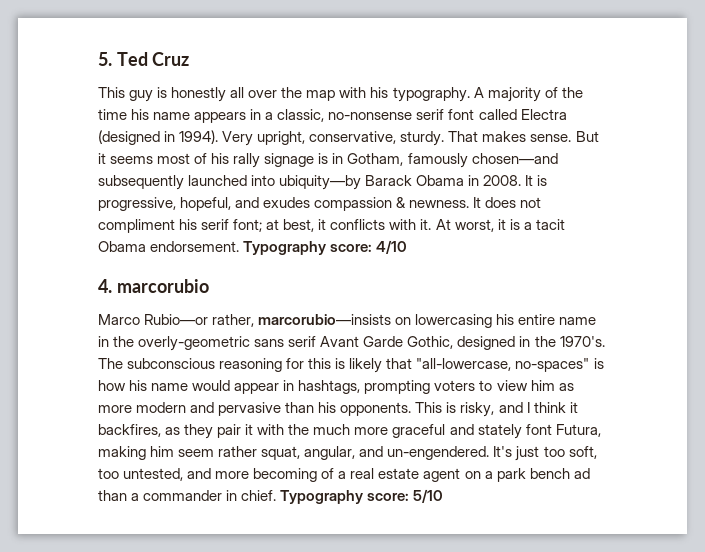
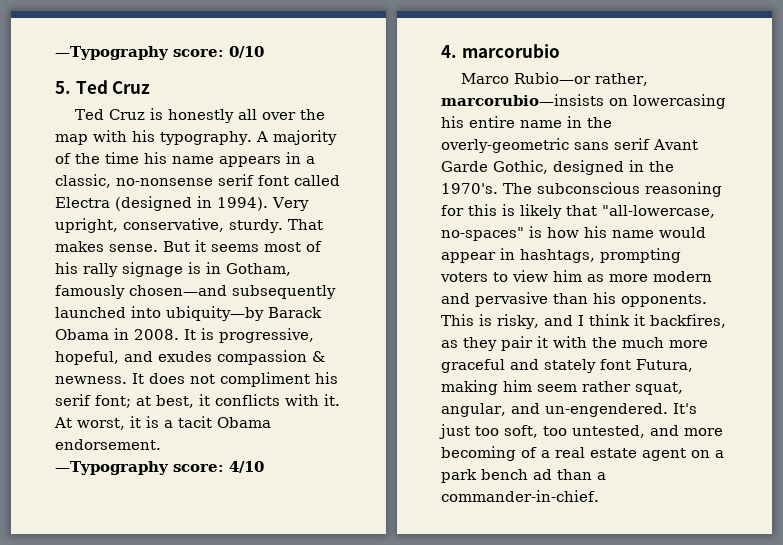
+ —Typography score: 0/10
- This guy is honestly all over the map with his typography.
+ Ted Cruz is honestly all over the map with his typography.
- At worst, it is a tacit Obama endorsement. Typography score: 4/10
+ At worst, it is a tacit Obama endorsement.
+ —Typography score: 4/10
- It's just too soft, too untested, and more becoming of a real estate agent on a park bench ad than a commander in chief. Typography score: 5/10
+ It's just too soft, too untested, and more becoming of a real estate agent on a park bench ad than a commander-in-chief.

